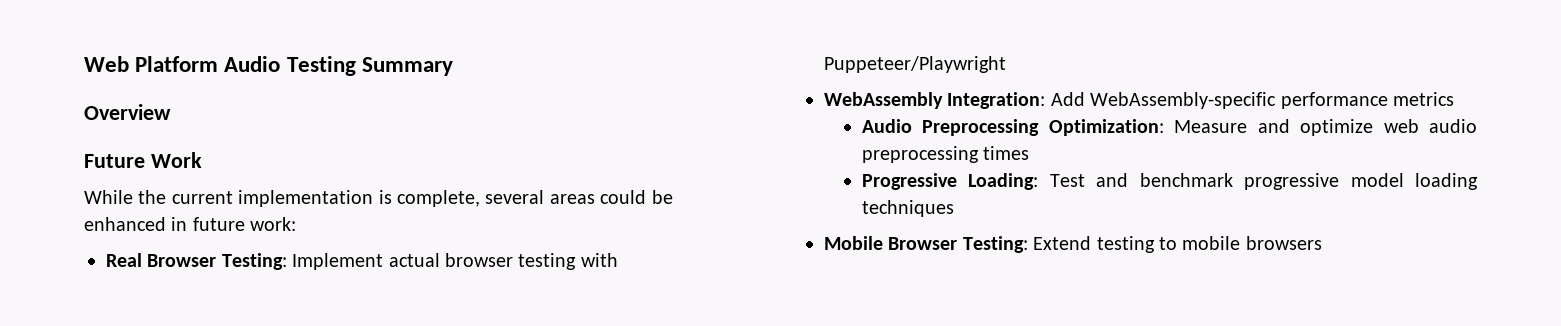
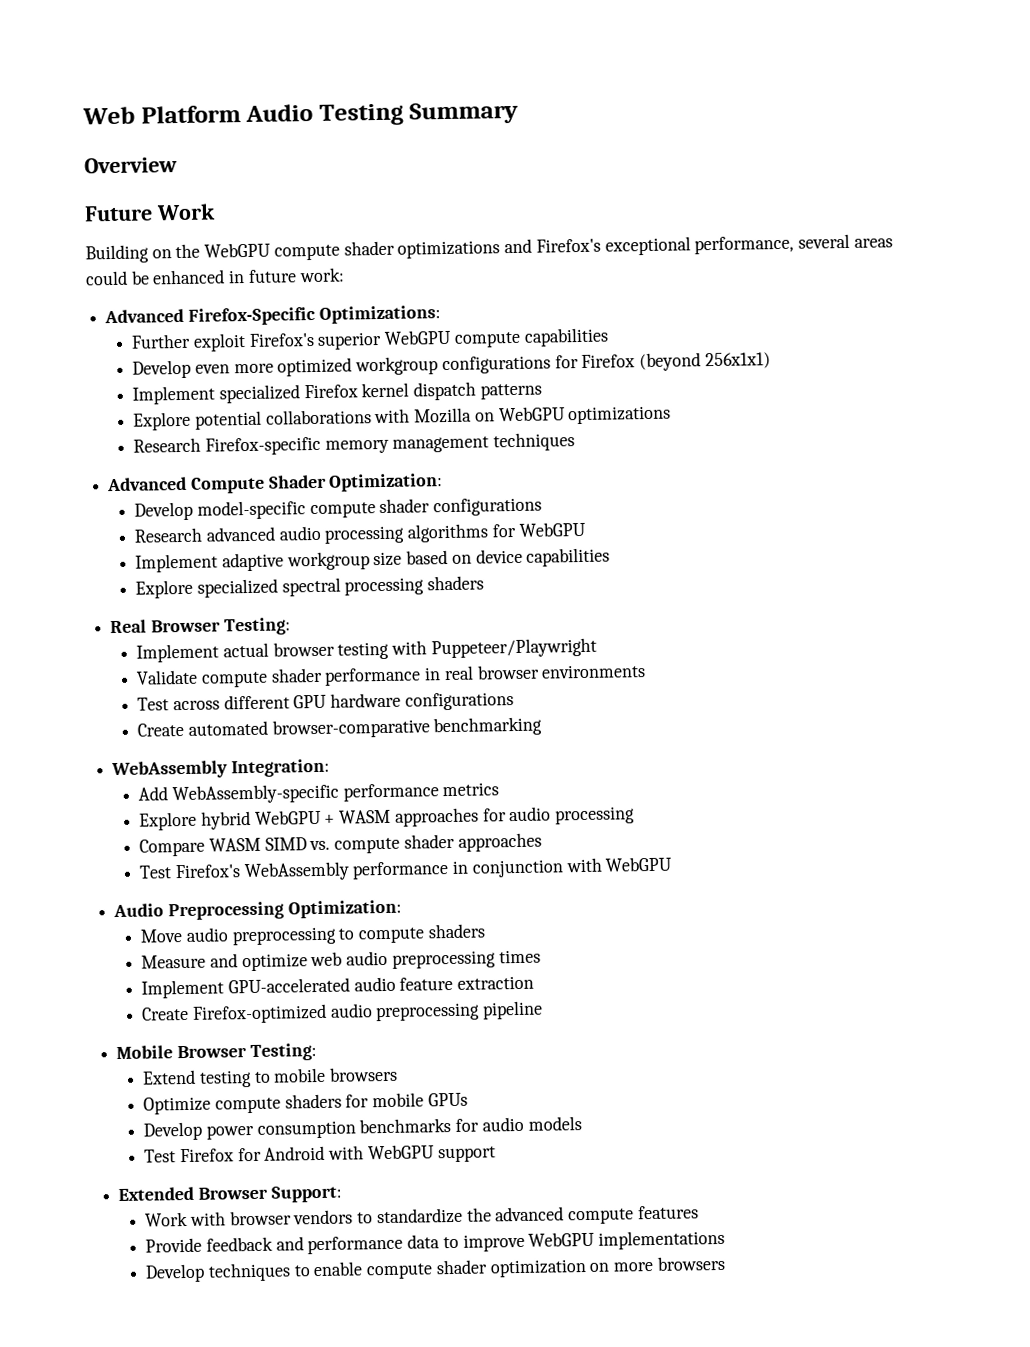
- While the current implementation is complete, several areas could be enhanced in future work:
+ Building on the WebGPU compute shader optimizations and Firefox's exceptional performance, several areas could be enhanced in future work:
+ Advanced Firefox-Specific Optimizations:
+ Further exploit Firefox's superior WebGPU compute capabilities
+ Develop even more optimized workgroup configurations for Firefox (beyond 256x1x1)
+ Implement specialized Firefox kernel dispatch patterns
+ Explore potential collaborations with Mozilla on WebGPU optimizations
+ Research Firefox-specific memory management techniques
+ Advanced Compute Shader Optimization:
+ Develop model-specific compute shader configurations
+ Research advanced audio processing algorithms for WebGPU
+ Implement adaptive workgroup size based on device capabilities
+ Explore specialized spectral processing shaders
- Real Browser Testing: Implement actual browser testing with Puppeteer/Playwright
+ Real Browser Testing:
+ Implement actual browser testing with Puppeteer/Playwright
+ Validate compute shader performance in real browser environments
+ Test across different GPU hardware configurations
+ Create automated browser-comparative benchmarking
- WebAssembly Integration: Add WebAssembly-specific performance metrics
+ WebAssembly Integration:
+ Add WebAssembly-specific performance metrics
- Audio Preprocessing Optimization: Measure and optimize web audio preprocessing times
+ Explore hybrid WebGPU + WASM approaches for audio processing
+ Compare WASM SIMD vs. compute shader approaches
+ Test Firefox's WebAssembly performance in conjunction with WebGPU
+ Audio Preprocessing Optimization:
+ Move audio preprocessing to compute shaders
+ Measure and optimize web audio preprocessing times
- Progressive Loading: Test and benchmark progressive model loading techniques
+ Implement GPU-accelerated audio feature extraction
+ Create Firefox-optimized audio preprocessing pipeline
- Mobile Browser Testing: Extend testing to mobile browsers
+ Mobile Browser Testing:
+ Extend testing to mobile browsers
+ Optimize compute shaders for mobile GPUs
+ Develop power consumption benchmarks for audio models
+ Test Firefox for Android with WebGPU support
+ Extended Browser Support:
+ Work with browser vendors to standardize the advanced compute features
+ Provide feedback and performance data to improve WebGPU implementations
+ Develop techniques to enable compute shader optimization on more browsers

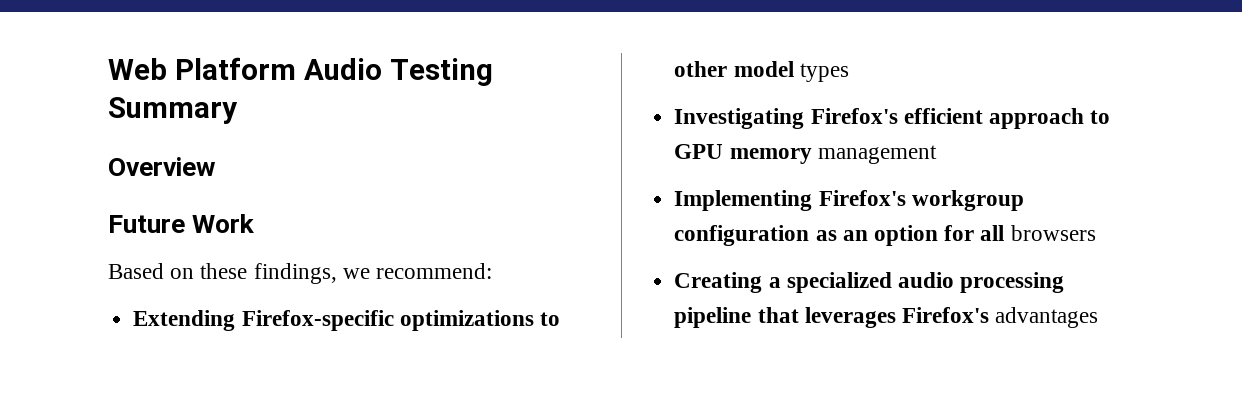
- Building on the WebGPU compute shader optimizations and Firefox's exceptional performance, several areas could be enhanced in future work:
- Advanced Firefox-Specific Optimizations:
- Further exploit Firefox's superior WebGPU compute capabilities
- Develop even more optimized workgroup configurations for Firefox (beyond 256x1x1)
- Implement specialized Firefox kernel dispatch patterns
- Explore potential collaborations with Mozilla on WebGPU optimizations
- Research Firefox-specific memory management techniques
- Advanced Compute Shader Optimization:
- Develop model-specific compute shader configurations
- Research advanced audio processing algorithms for WebGPU
- Implement adaptive workgroup size based on device capabilities
- Explore specialized spectral processing shaders
- Real Browser Testing:
- Implement actual browser testing with Puppeteer/Playwright
- Validate compute shader performance in real browser environments
- Test across different GPU hardware configurations
- Create automated browser-comparative benchmarking
- WebAssembly Integration:
- Add WebAssembly-specific performance metrics
- Explore hybrid WebGPU + WASM approaches for audio processing
- Compare WASM SIMD vs. compute shader approaches
- Test Firefox's WebAssembly performance in conjunction with WebGPU
- Audio Preprocessing Optimization:
- Move audio preprocessing to compute shaders
- Measure and optimize web audio preprocessing times
- Implement GPU-accelerated audio feature extraction
- Create Firefox-optimized audio preprocessing pipeline
- Mobile Browser Testing:
- Extend testing to mobile browsers
- Optimize compute shaders for mobile GPUs
- Develop power consumption benchmarks for audio models
- Test Firefox for Android with WebGPU support
- Extended Browser Support:
- Work with browser vendors to standardize the advanced compute features
- Provide feedback and performance data to improve WebGPU implementations
- Develop techniques to enable compute shader optimization on more browsers
+ Based on these findings, we recommend:
+ Extending Firefox-specific optimizations to other model types
+ Investigating Firefox's efficient approach to GPU memory management
+ Implementing Firefox's workgroup configuration as an option for all browsers
+ Creating a specialized audio processing pipeline that leverages Firefox's advantages

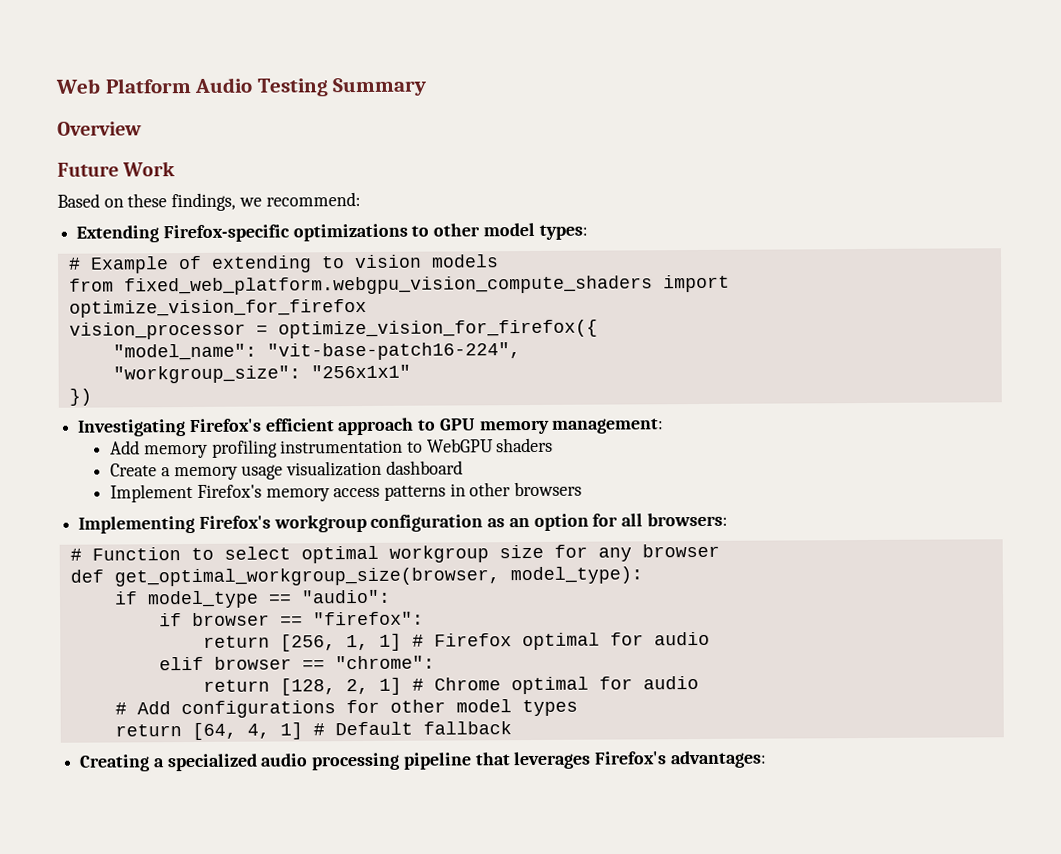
- Extending Firefox-specific optimizations to other model types
+ Extending Firefox-specific optimizations to other model types:
+ # Example of extending to vision models
+ from fixed_web_platform.webgpu_vision_compute_shaders import optimize_vision_for_firefox
+ vision_processor = optimize_vision_for_firefox({
+ "model_name": "vit-base-patch16-224",
+ "workgroup_size": "256x1x1"
+ })
- Investigating Firefox's efficient approach to GPU memory management
+ Investigating Firefox's efficient approach to GPU memory management:
+ Add memory profiling instrumentation to WebGPU shaders
+ Create a memory usage visualization dashboard
+ Implement Firefox's memory access patterns in other browsers
- Implementing Firefox's workgroup configuration as an option for all browsers
+ Implementing Firefox's workgroup configuration as an option for all browsers:
+ # Function to select optimal workgroup size for any browser
+ def get_optimal_workgroup_size(browser, model_type):
+ if model_type == "audio":
+ if browser == "firefox":
+ return [256, 1, 1] # Firefox optimal for audio
+ elif browser == "chrome":
+ return [128, 2, 1] # Chrome optimal for audio
+ # Add configurations for other model types
+ return [64, 4, 1] # Default fallback
- Creating a specialized audio processing pipeline that leverages Firefox's advantages
+ Creating a specialized audio processing pipeline that leverages Firefox's advantages:

